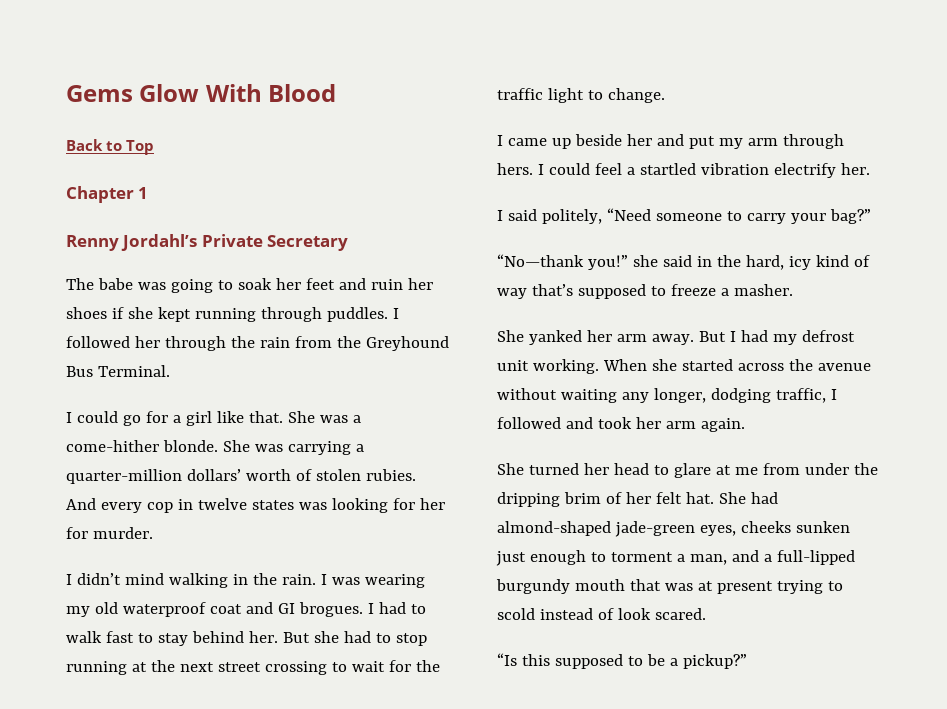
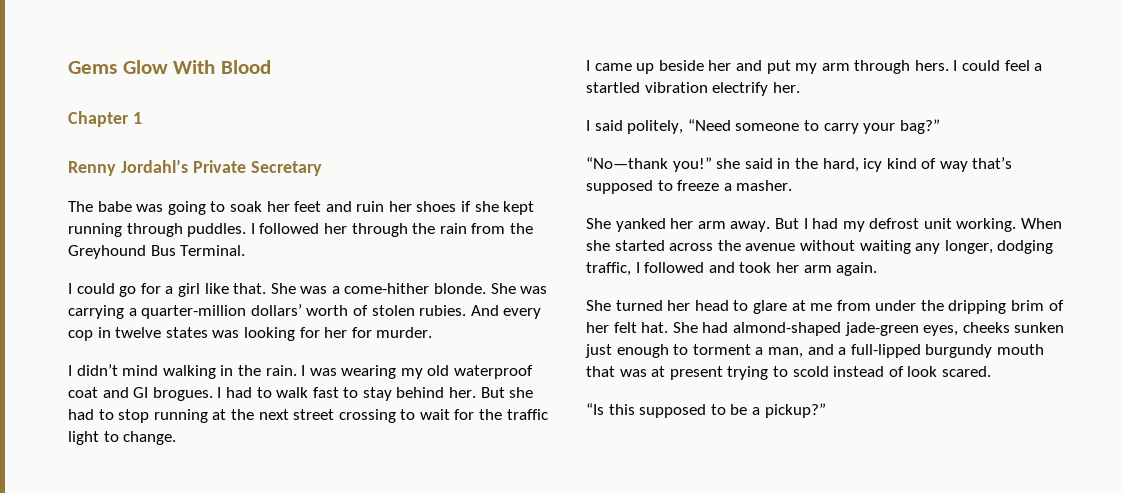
- Back to Top

